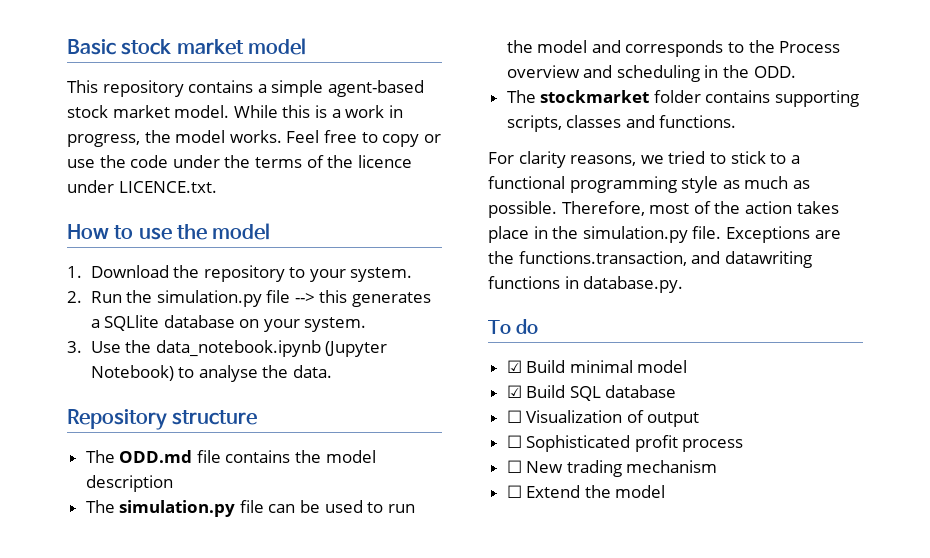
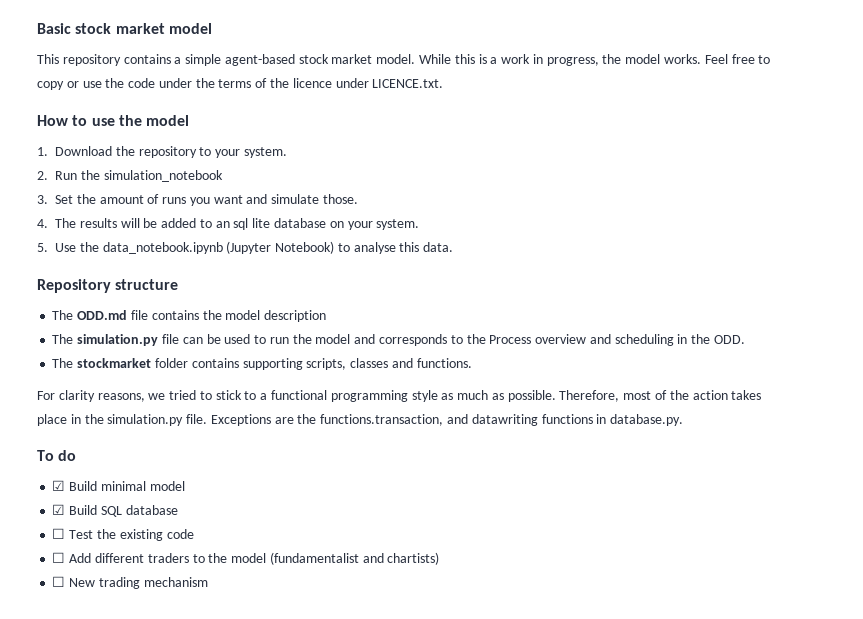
- 2. Run the simulation.py file --> this generates a SQLlite database on your system.
+ 2. Run the simulation_notebook
+ 3. Set the amount of runs you want and simulate those.
+ 4. The results will be added to an sql lite database on your system.
- 3. Use the data_notebook.ipynb (Jupyter Notebook) to analyse the data.
+ 5. Use the data_notebook.ipynb (Jupyter Notebook) to analyse this data.
- ☐ Visualization of output
- ☐ Sophisticated profit process
+ ☐ Test the existing code
+ ☐ Add different traders to the model (fundamentalist and chartists)
- ☐ Extend the model

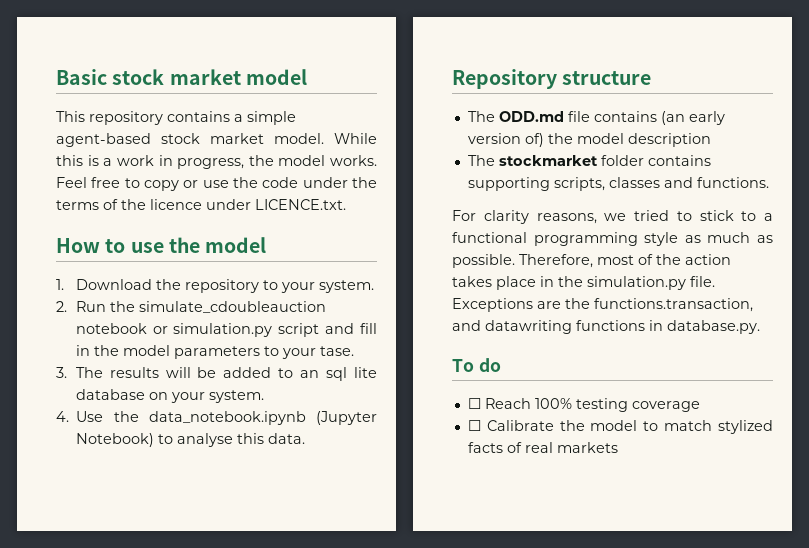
- 2. Run the simulation_notebook
- 3. Set the amount of runs you want and simulate those.
- 4. The results will be added to an sql lite database on your system.
+ 2. Run the simulate_cdoubleauction notebook or simulation.py script and fill in the model parameters to your tase.
+ 3. The results will be added to an sql lite database on your system.
- 5. Use the data_notebook.ipynb (Jupyter Notebook) to analyse this data.
+ 4. Use the data_notebook.ipynb (Jupyter Notebook) to analyse this data.
- The ODD.md file contains the model description
+ The ODD.md file contains (an early version of) the model description
- The simulation.py file can be used to run the model and corresponds to the Process overview and scheduling in the ODD.
- ☑ Build minimal model
- ☑ Build SQL database
- ☐ Test the existing code
- ☐ Add different traders to the model (fundamentalist and chartists)
- ☐ New trading mechanism
+ ☐ Reach 100% testing coverage
+ ☐ Calibrate the model to match stylized facts of real markets

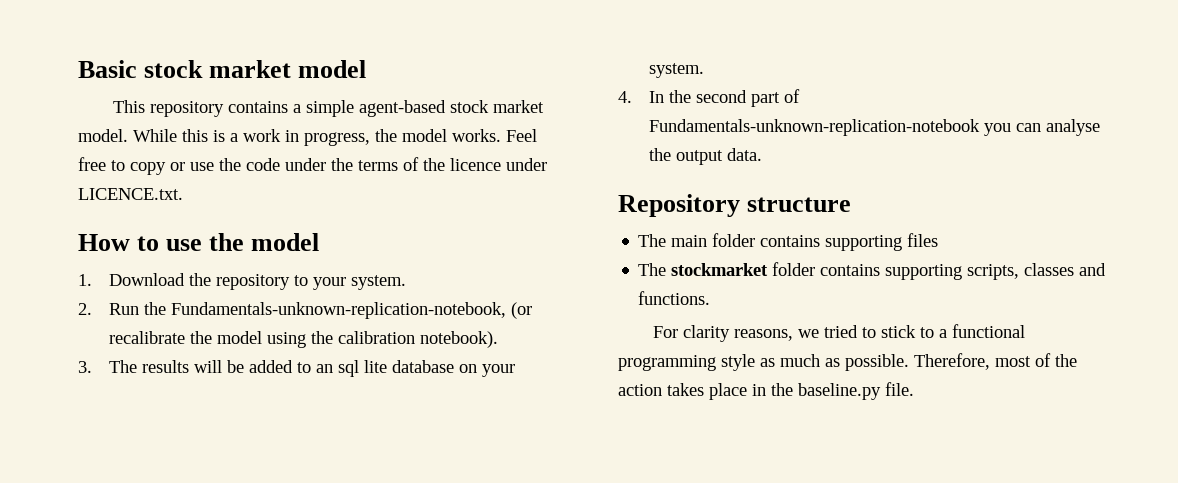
- 2. Run the simulate_cdoubleauction notebook or simulation.py script and fill in the model parameters to your tase.
+ 2. Run the Fundamentals-unknown-replication-notebook, (or recalibrate the model using the calibration notebook).
- 4. Use the data_notebook.ipynb (Jupyter Notebook) to analyse this data.
+ 4. In the second part of Fundamentals-unknown-replication-notebook you can analyse the output data.
  Repository structure
- The ODD.md file contains (an early version of) the model description
+ The main folder contains supporting files
- Therefore, most of the action takes place in the simulation.py file. Exceptions are the functions.transaction, and datawriting functions in database.py.
- To do
- ☐ Reach 100% testing coverage
- ☐ Calibrate the model to match stylized facts of real markets
+ Therefore, most of the action takes place in the baseline.py file.

